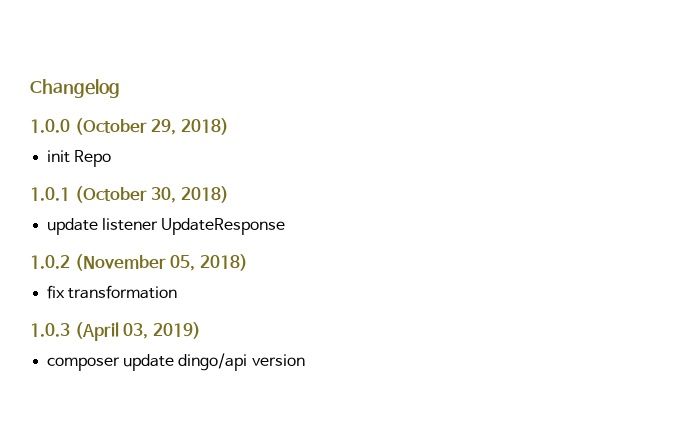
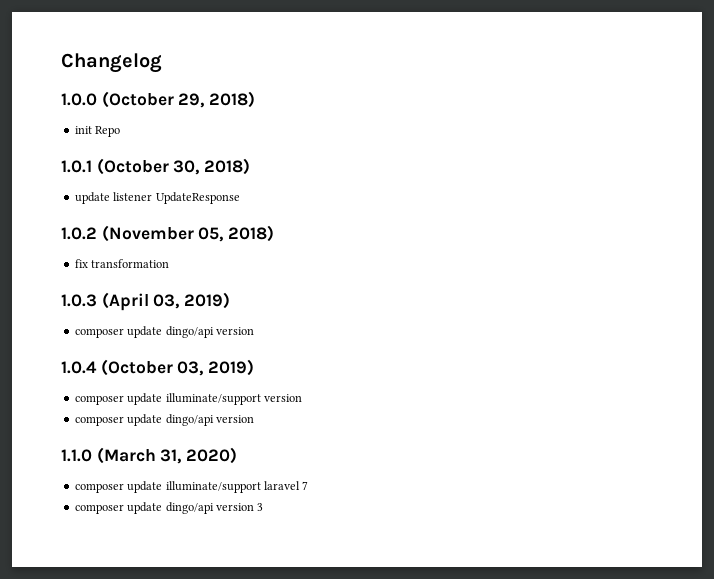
+ 1.0.4 (October 03, 2019)
+ composer update illuminate/support version
+ composer update dingo/api version
+ 1.1.0 (March 31, 2020)
+ composer update illuminate/support laravel 7
+ composer update dingo/api version 3

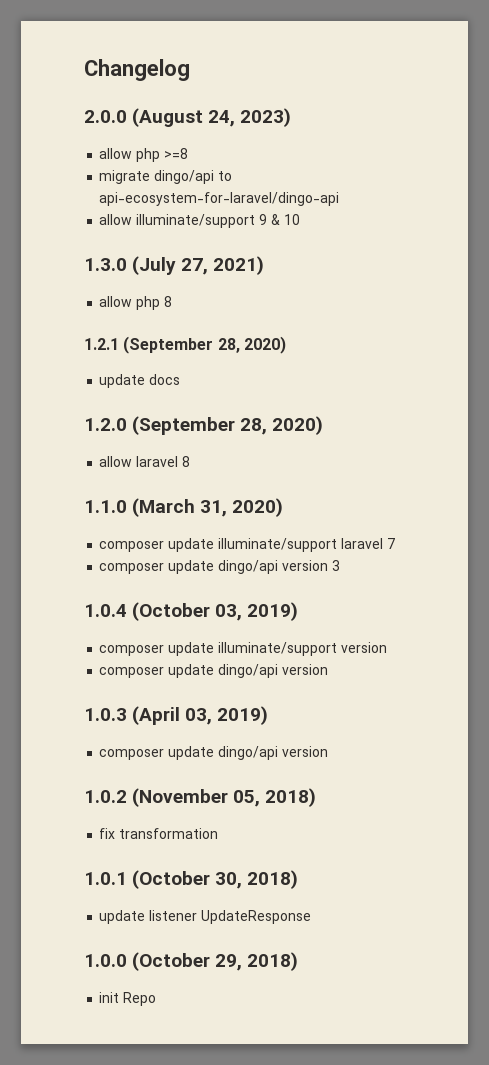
- 1.0.0 (October 29, 2018)
- init Repo
- 1.0.1 (October 30, 2018)
- update listener UpdateResponse
- 1.0.2 (November 05, 2018)
- fix transformation
- 1.0.3 (April 03, 2019)
- composer update dingo/api version
- 1.0.4 (October 03, 2019)
- composer update illuminate/support version
- composer update dingo/api version
+ 2.0.0 (August 24, 2023)
+ allow php >=8
+ migrate dingo/api to api-ecosystem-for-laravel/dingo-api
+ allow illuminate/support 9 & 10
+ 1.3.0 (July 27, 2021)
+ allow php 8
+ 1.2.1 (September 28, 2020)
+ update docs
+ 1.2.0 (September 28, 2020)
+ allow laravel 8
+ 1.0.4 (October 03, 2019)
+ composer update illuminate/support version
+ composer update dingo/api version
+ 1.0.3 (April 03, 2019)
+ composer update dingo/api version
+ 1.0.2 (November 05, 2018)
+ fix transformation
+ 1.0.1 (October 30, 2018)
+ update listener UpdateResponse
+ 1.0.0 (October 29, 2018)
+ init Repo

